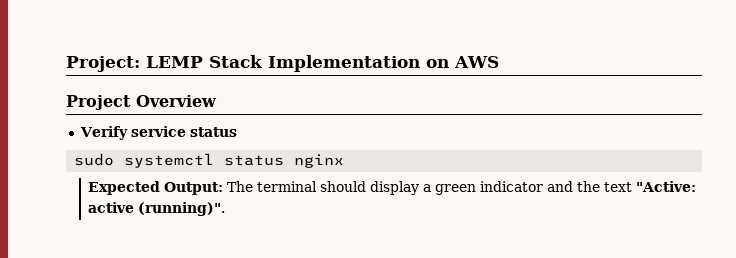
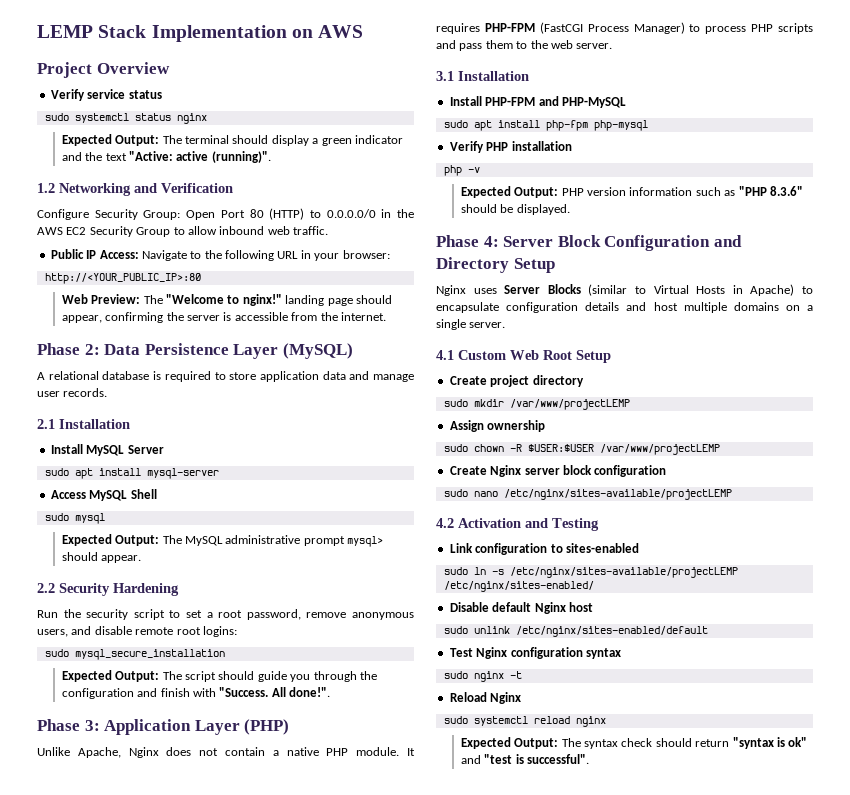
- Project: LEMP Stack Implementation on AWS
+ LEMP Stack Implementation on AWS
+ 1.2 Networking and Verification
+ Configure Security Group: Open Port 80 (HTTP) to 0.0.0.0/0 in the AWS EC2 Security Group to allow inbound web traffic.
+ Public IP Access: Navigate to the following URL in your browser:
+ http://<YOUR_PUBLIC_IP>:80
+ Web Preview: The "Welcome to nginx!" landing page should appear, confirming the server is accessible from the internet.
+ Phase 2: Data Persistence Layer (MySQL)
+ A relational database is required to store application data and manage user records.
+ 2.1 Installation
+ Install MySQL Server
+ sudo apt install mysql-server
+ Access MySQL Shell
+ sudo mysql
+ Expected Output: The MySQL administrative prompt mysql> should appear.
+ 2.2 Security Hardening
+ Run the security script to set a root password, remove anonymous users, and disable remote root logins:
+ sudo mysql_secure_installation
+ Expected Output: The script should guide you through the configuration and finish with "Success. All done!".
+ Phase 3: Application Layer (PHP)
+ Unlike Apache, Nginx does not contain a native PHP module. It requires PHP-FPM (FastCGI Process Manager) to process PHP scripts and pass them to the web server.
+ 3.1 Installation
+ Install PHP-FPM and PHP-MySQL
+ sudo apt install php-fpm php-mysql
+ Verify PHP installation
+ php -v
+ Expected Output: PHP version information such as "PHP 8.3.6" should be displayed.
+ Phase 4: Server Block Configuration and Directory Setup
+ Nginx uses Server Blocks (similar to Virtual Hosts in Apache) to encapsulate configuration details and host multiple domains on a single server.
+ 4.1 Custom Web Root Setup
+ Create project directory
+ sudo mkdir /var/www/projectLEMP
+ Assign ownership
+ sudo chown -R $USER:$USER /var/www/projectLEMP
+ Create Nginx server block configuration
+ sudo nano /etc/nginx/sites-available/projectLEMP
+ 4.2 Activation and Testing
+ Link configuration to sites-enabled
+ sudo ln -s /etc/nginx/sites-available/projectLEMP /etc/nginx/sites-enabled/
+ Disable default Nginx host
+ sudo unlink /etc/nginx/sites-enabled/default
+ Test Nginx configuration syntax
+ sudo nginx -t
+ Reload Nginx
+ sudo systemctl reload nginx
+ Expected Output: The syntax check should return "syntax is ok" and "test is successful".

